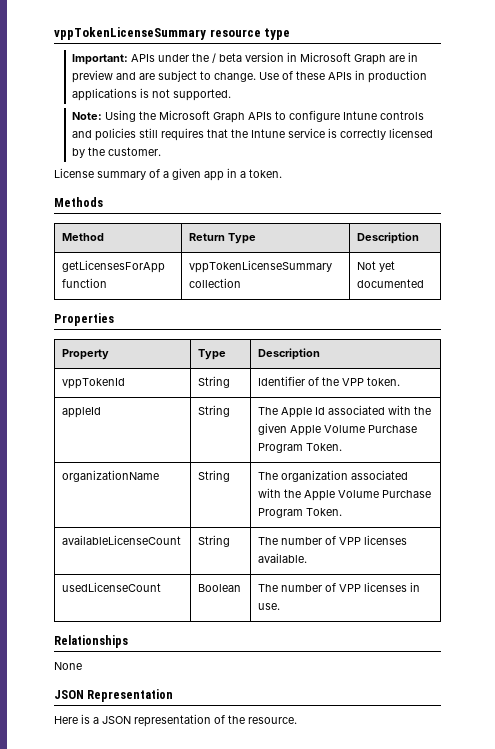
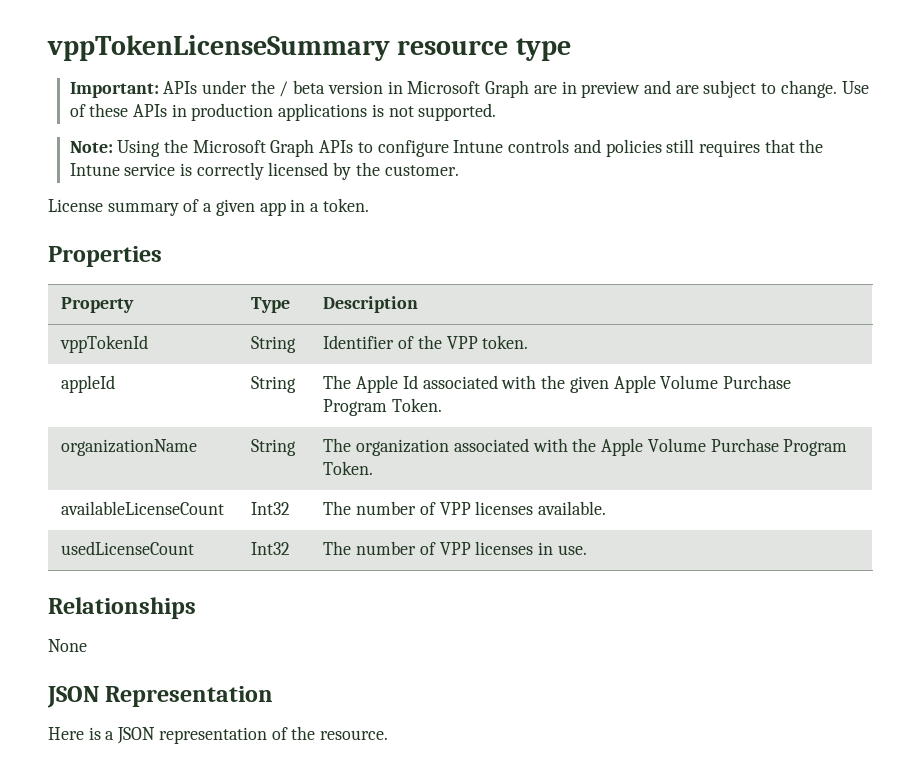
- Methods
- Method | Return Type | Description
- getLicensesForApp function | vppTokenLicenseSummary collection | Not yet documented
- availableLicenseCount | String | The number of VPP licenses available.
+ availableLicenseCount | Int32 | The number of VPP licenses available.
- usedLicenseCount | Boolean | The number of VPP licenses in use.
+ usedLicenseCount | Int32 | The number of VPP licenses in use.

